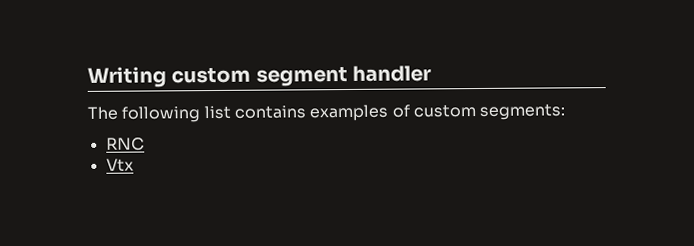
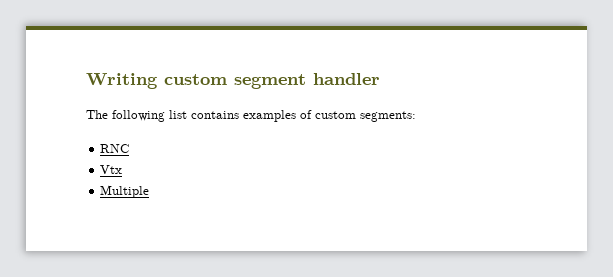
+ Multiple

